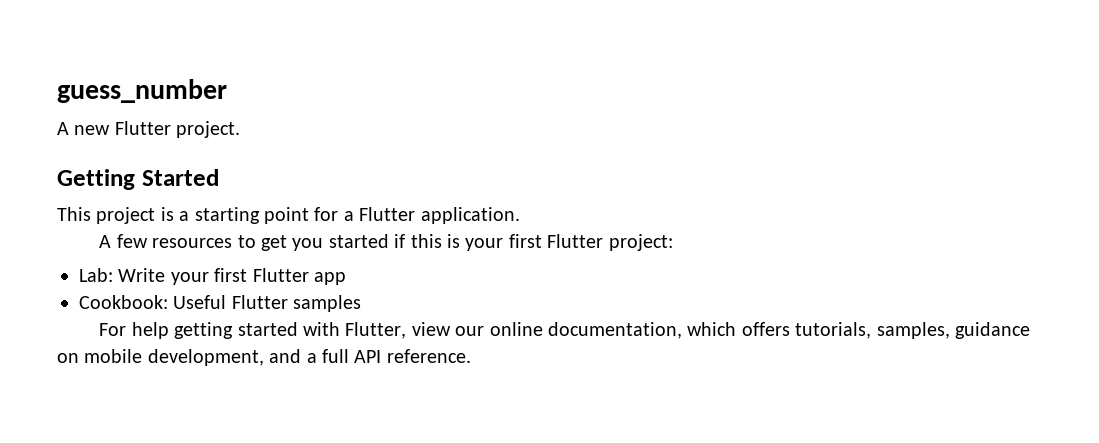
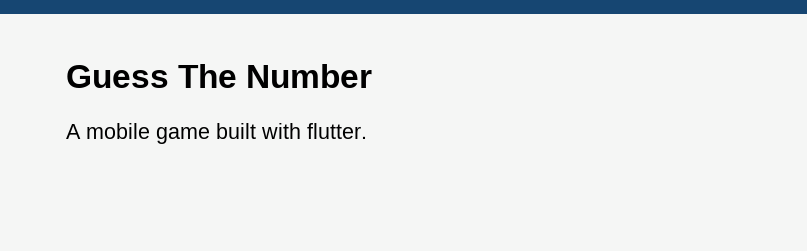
- guess_number
- A new Flutter project.
- Getting Started
- This project is a starting point for a Flutter application.
- A few resources to get you started if this is your first Flutter project:
- Lab: Write your first Flutter app
- Cookbook: Useful Flutter samples
- For help getting started with Flutter, view our online documentation, which offers tutorials, samples, guidance on mobile development, and a full API reference.
+ Guess The Number
+ A mobile game built with flutter.

